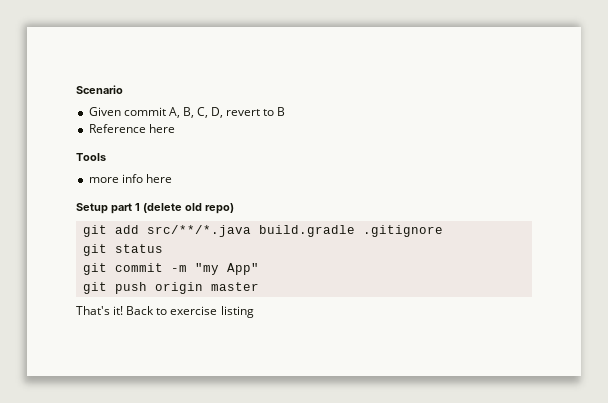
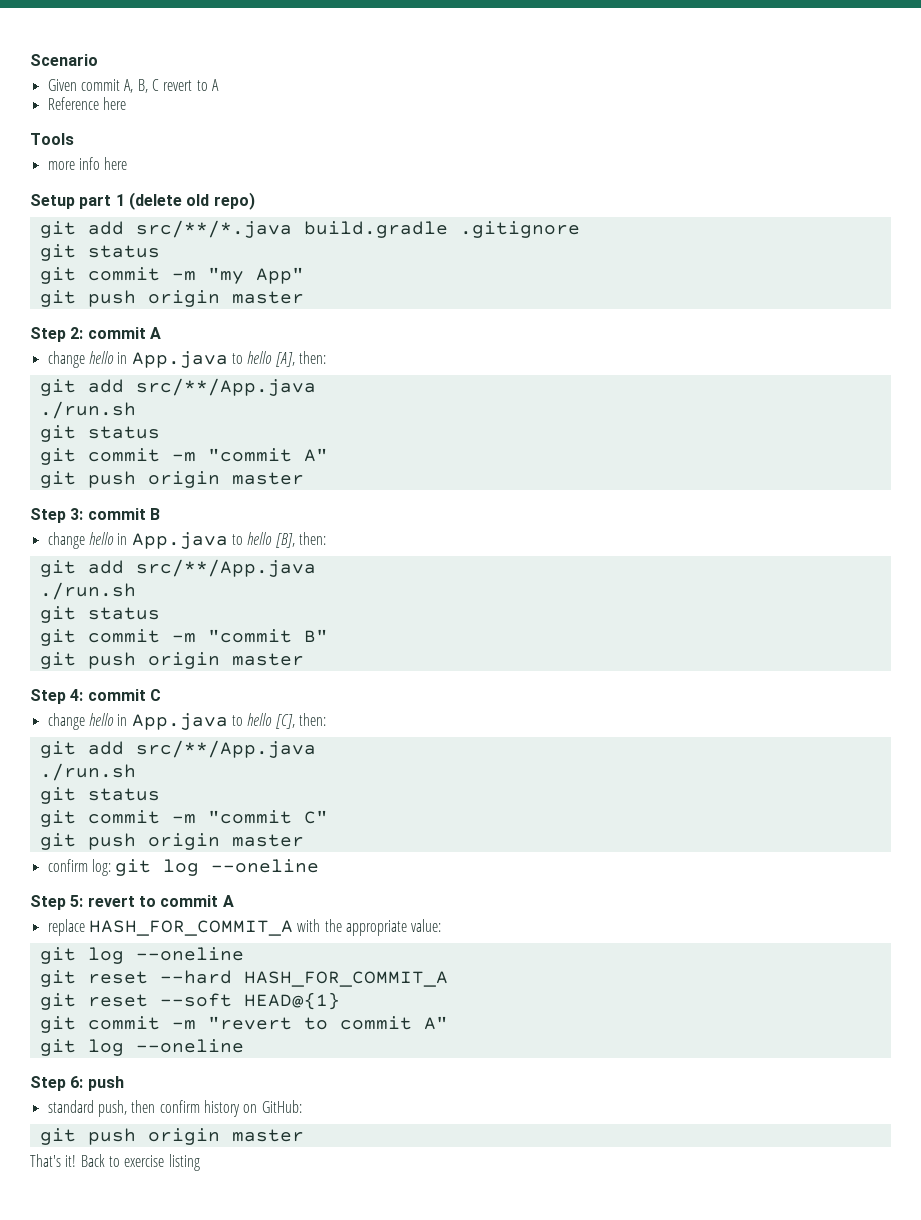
- Given commit A, B, C, D, revert to B
+ Given commit A, B, C revert to A
+ Step 2: commit A
+ change hello in App.java to hello [A], then:
+ git add src/**/App.java
+ ./run.sh
+ git status
+ git commit -m "commit A"
+ git push origin master
+ Step 3: commit B
+ change hello in App.java to hello [B], then:
+ git add src/**/App.java
+ ./run.sh
+ git status
+ git commit -m "commit B"
+ git push origin master
+ Step 4: commit C
+ change hello in App.java to hello [C], then:
+ git add src/**/App.java
+ ./run.sh
+ git status
+ git commit -m "commit C"
+ git push origin master
+ confirm log: git log --oneline
+ Step 5: revert to commit A
+ replace HASH_FOR_COMMIT_A with the appropriate value:
+ git log --oneline
+ git reset --hard HASH_FOR_COMMIT_A
+ git reset --soft HEAD@{1}
+ git commit -m "revert to commit A"
+ git log --oneline
+ Step 6: push
+ standard push, then confirm history on GitHub:
+ git push origin master

